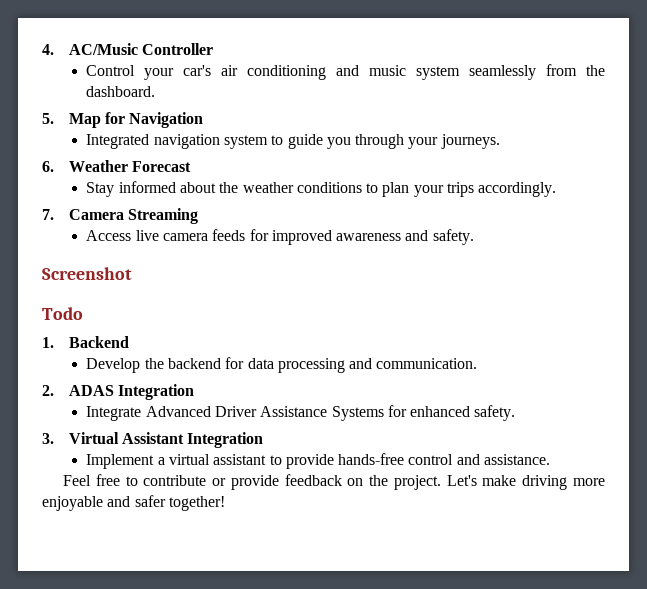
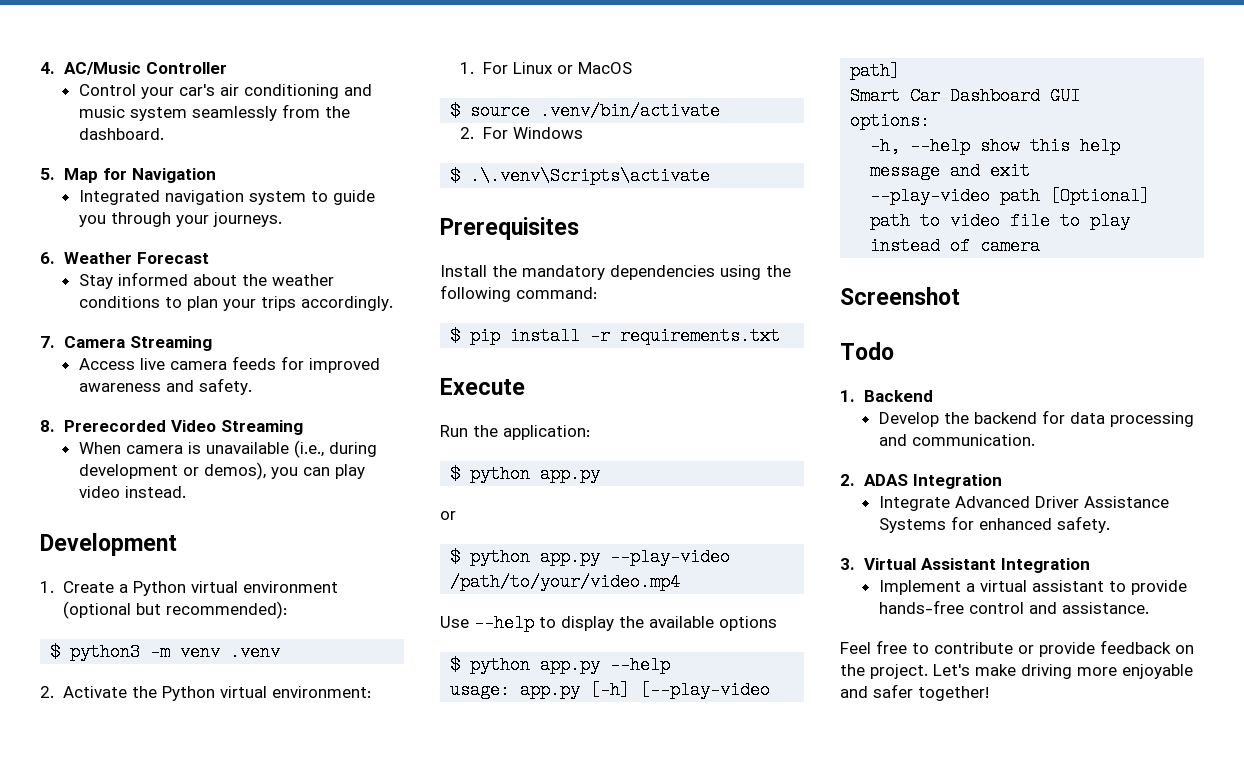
+ 8. Prerecorded Video Streaming
+ When camera is unavailable (i.e., during development or demos), you can play video instead.
+ Development
+ 1. Create a Python virtual environment (optional but recommended):
+ $ python3 -m venv .venv
+ 2. Activate the Python virtual environment:
+ 1. For Linux or MacOS
+ $ source .venv/bin/activate
+ 2. For Windows
+ $ .\.venv\Scripts\activate
+ Prerequisites
+ Install the mandatory dependencies using the following command:
+ $ pip install -r requirements.txt
+ Execute
+ Run the application:
+ $ python app.py
+ or
+ $ python app.py --play-video /path/to/your/video.mp4
+ Use --help to display the available options
+ $ python app.py --help
+ usage: app.py [-h] [--play-video path]
+ Smart Car Dashboard GUI
+ options:
+ -h, --help show this help message and exit
+ --play-video path [Optional] path to video file to play instead of camera

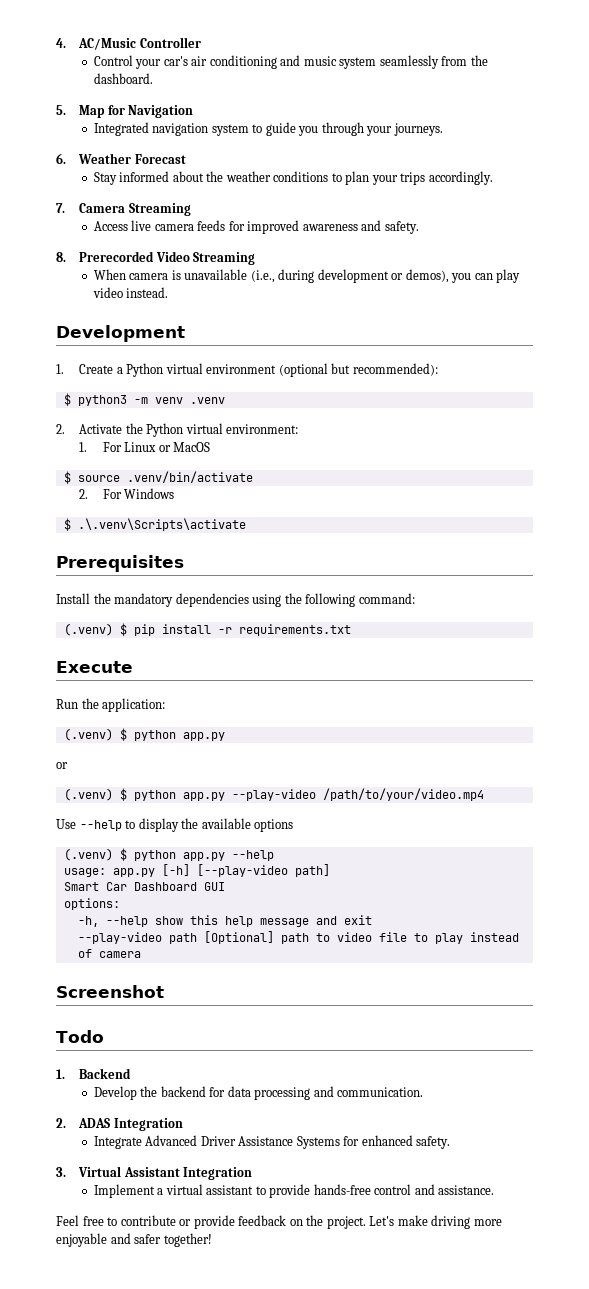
- $ pip install -r requirements.txt
+ (.venv) $ pip install -r requirements.txt
  Run the application:
- $ python app.py
+ (.venv) $ python app.py
- $ python app.py --play-video /path/to/your/video.mp4
+ (.venv) $ python app.py --play-video /path/to/your/video.mp4
- $ python app.py --help
+ (.venv) $ python app.py --help

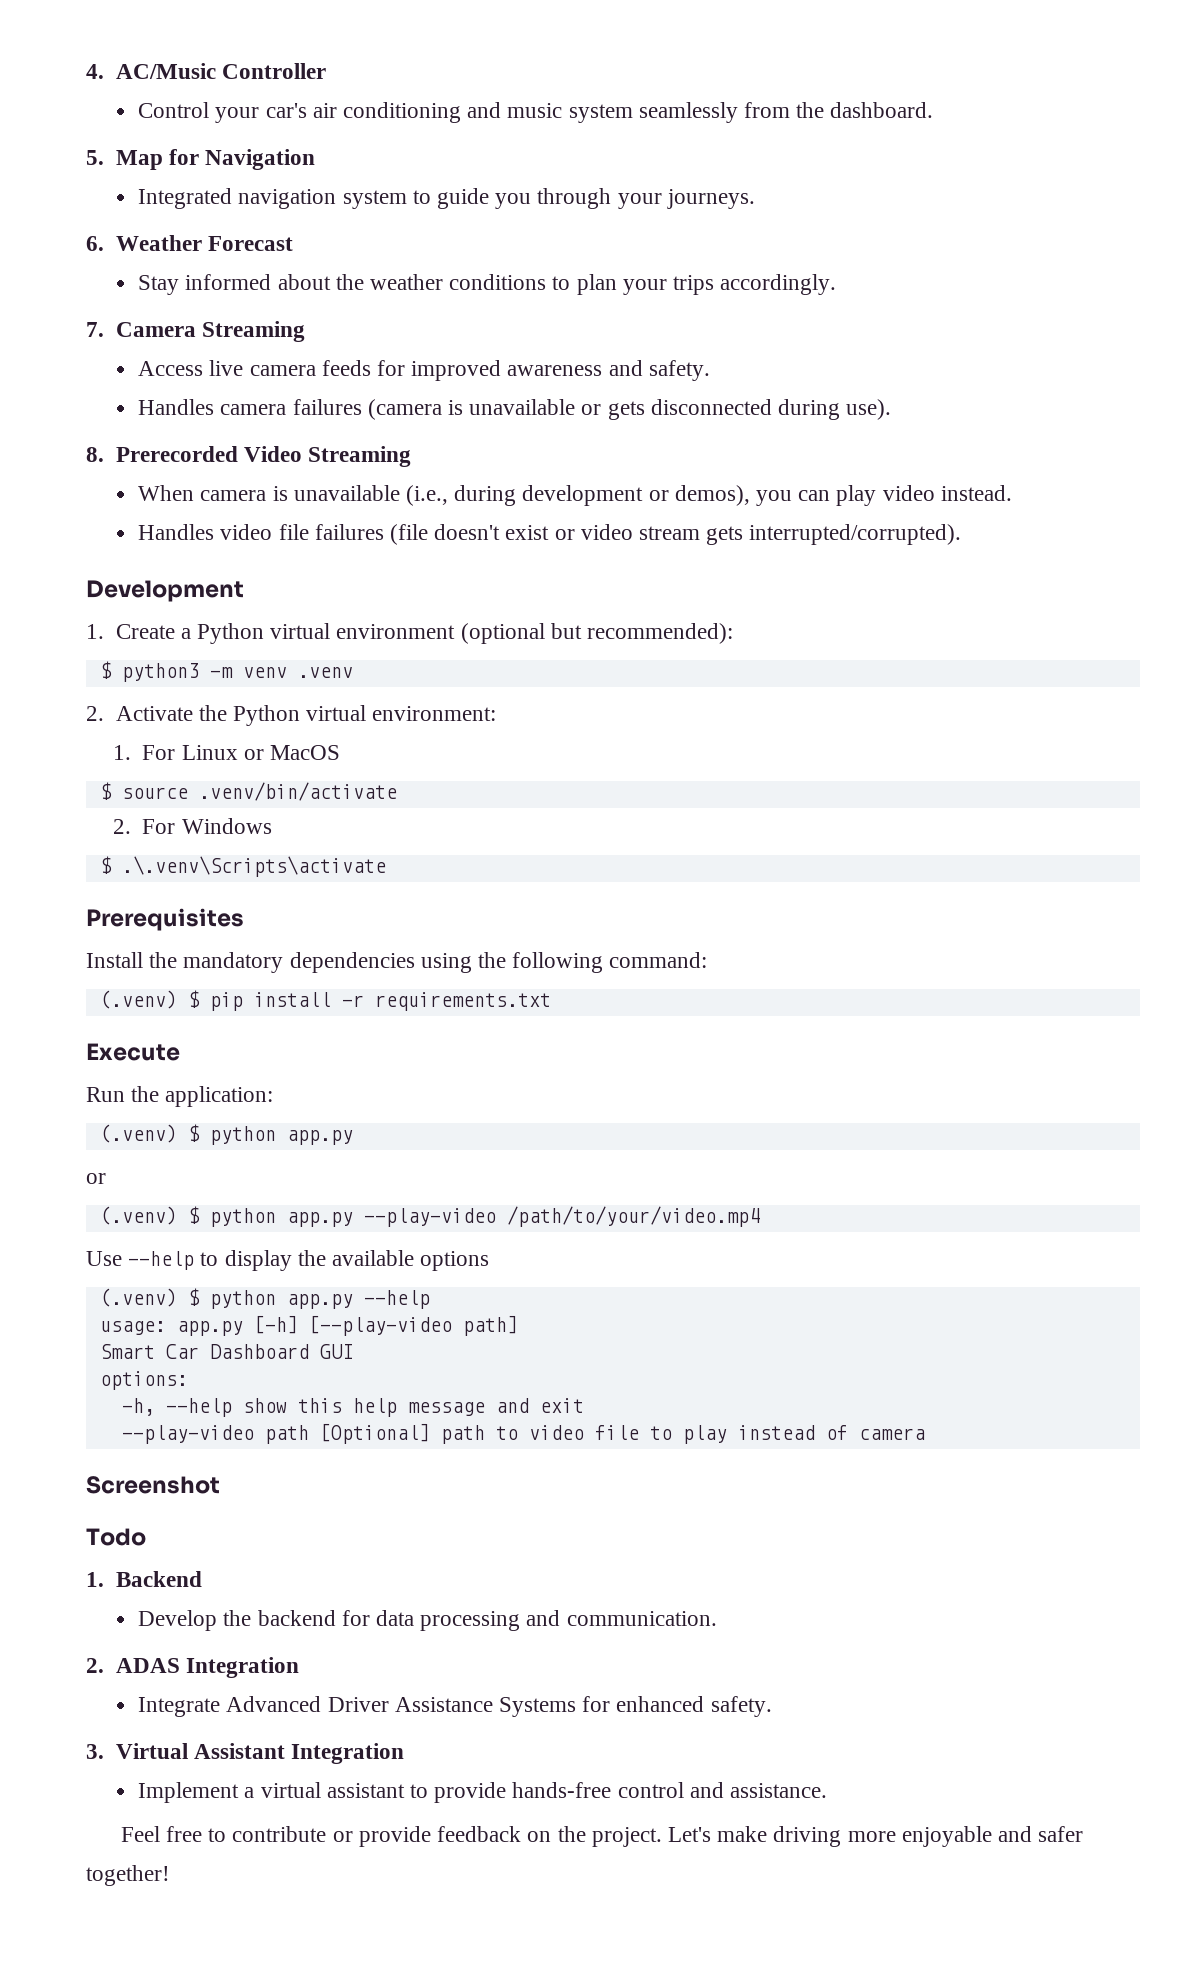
+ Handles camera failures (camera is unavailable or gets disconnected during use).
+ Handles video file failures (file doesn't exist or video stream gets interrupted/corrupted).

